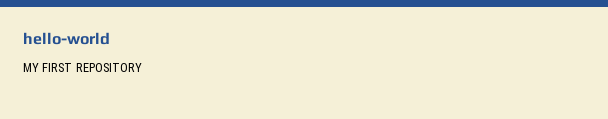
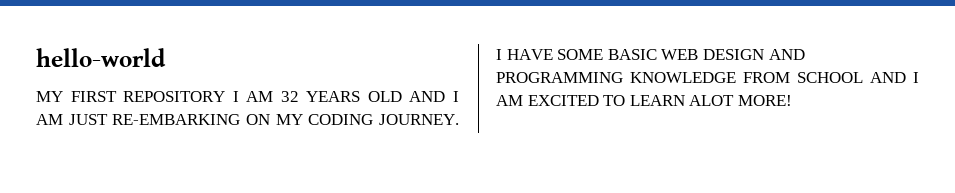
- MY FIRST REPOSITORY
+ MY FIRST REPOSITORY I AM 32 YEARS OLD AND I AM JUST RE-EMBARKING ON MY CODING JOURNEY. I HAVE SOME BASIC WEB DESIGN AND PROGRAMMING KNOWLEDGE FROM SCHOOL AND I AM EXCITED TO LEARN ALOT MORE!

